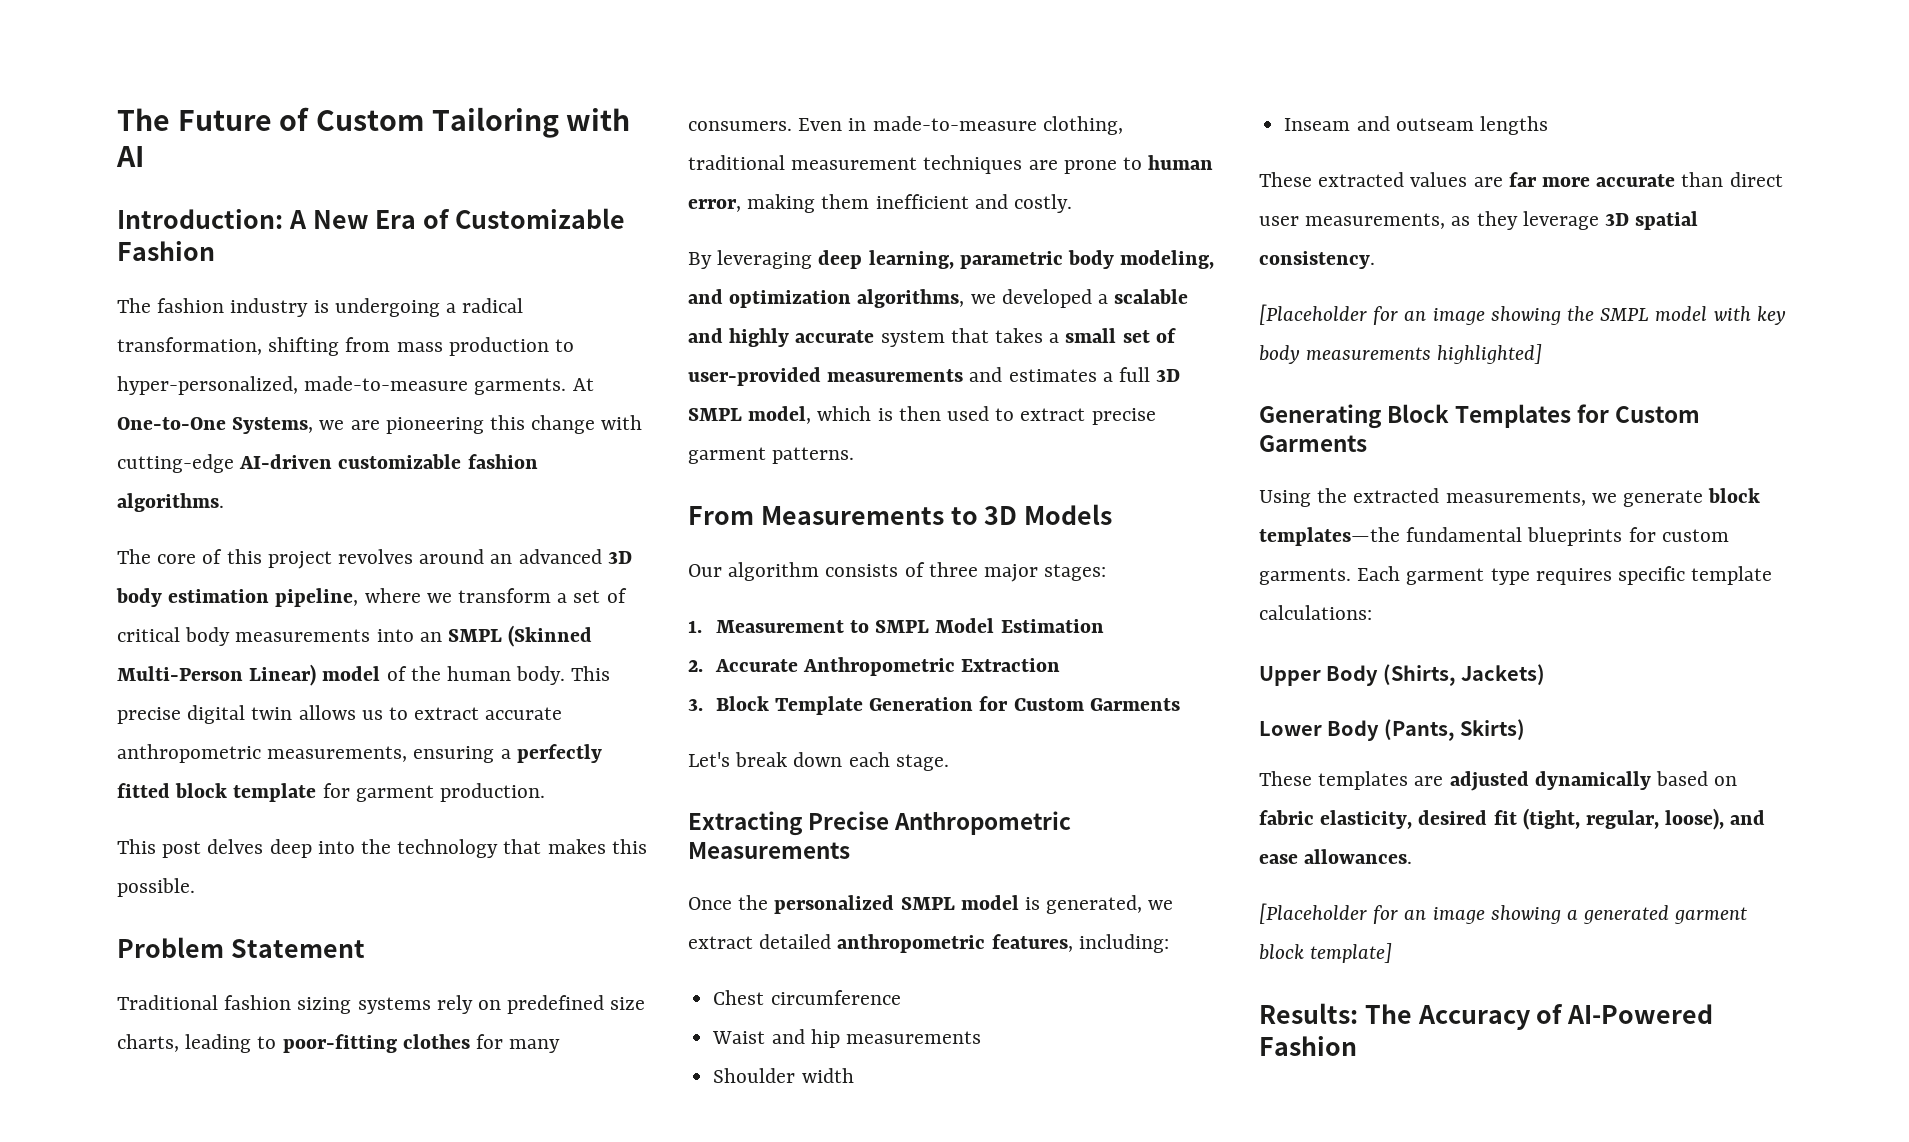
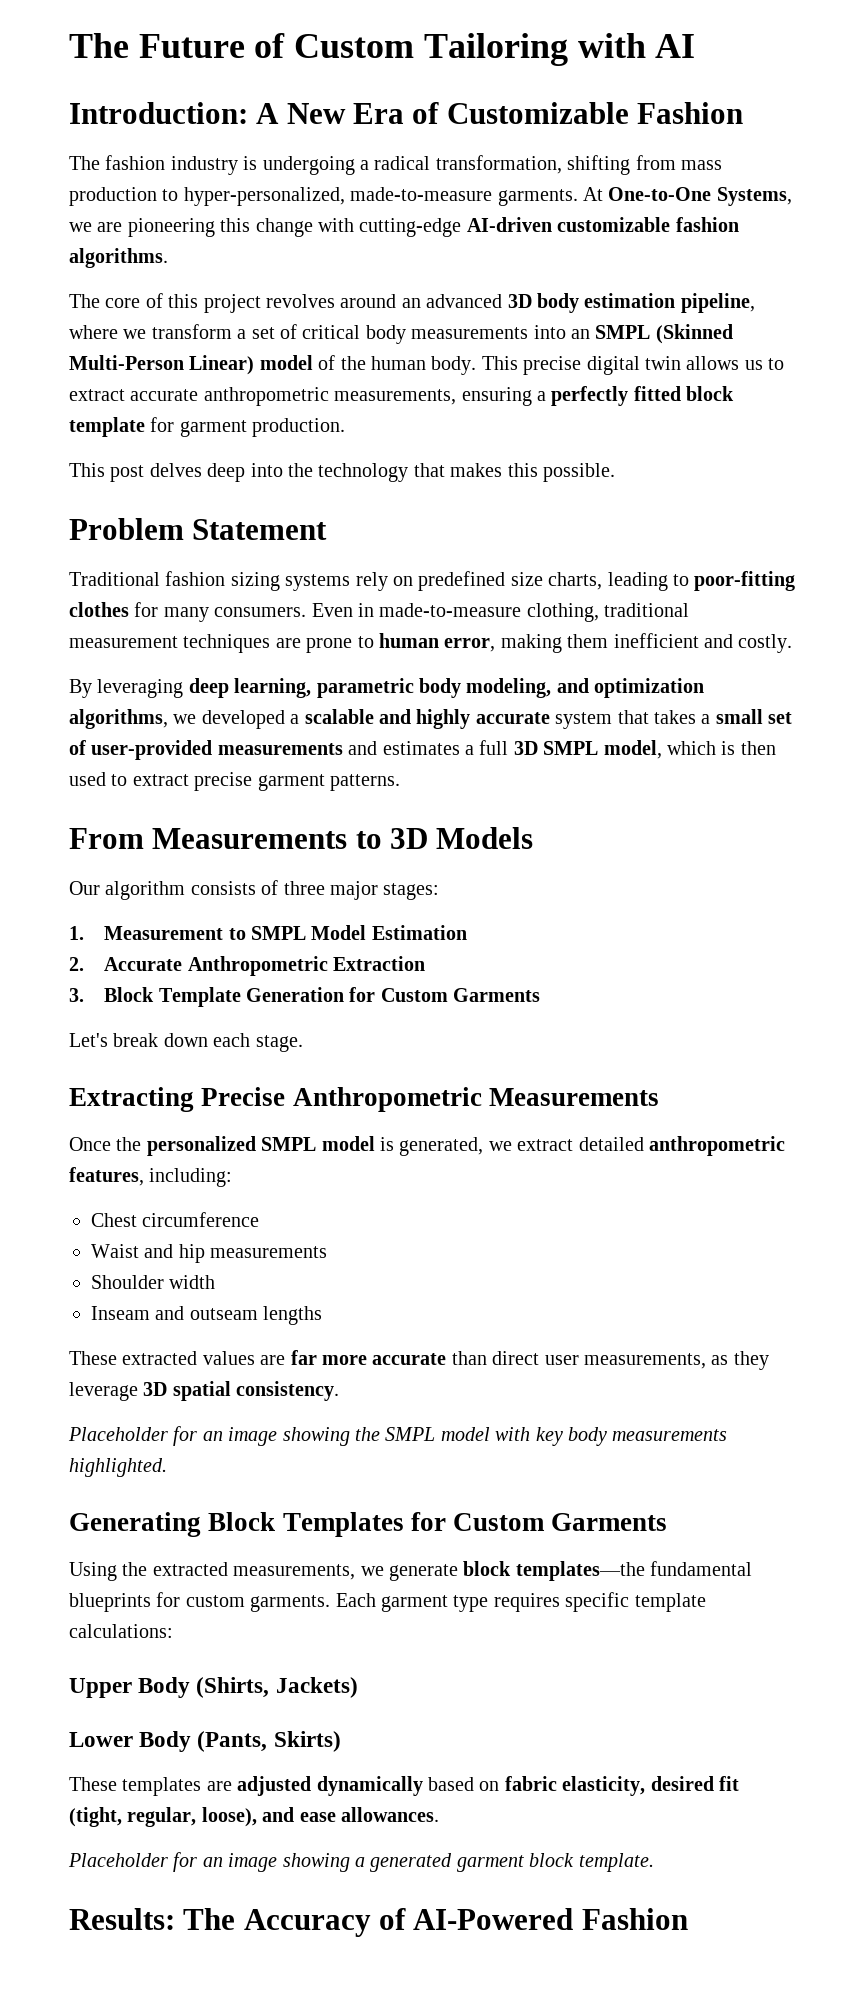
- [Placeholder for an image showing the SMPL model with key body measurements highlighted]
+ Placeholder for an image showing the SMPL model with key body measurements highlighted.
- [Placeholder for an image showing a generated garment block template]
+ Placeholder for an image showing a generated garment block template.

